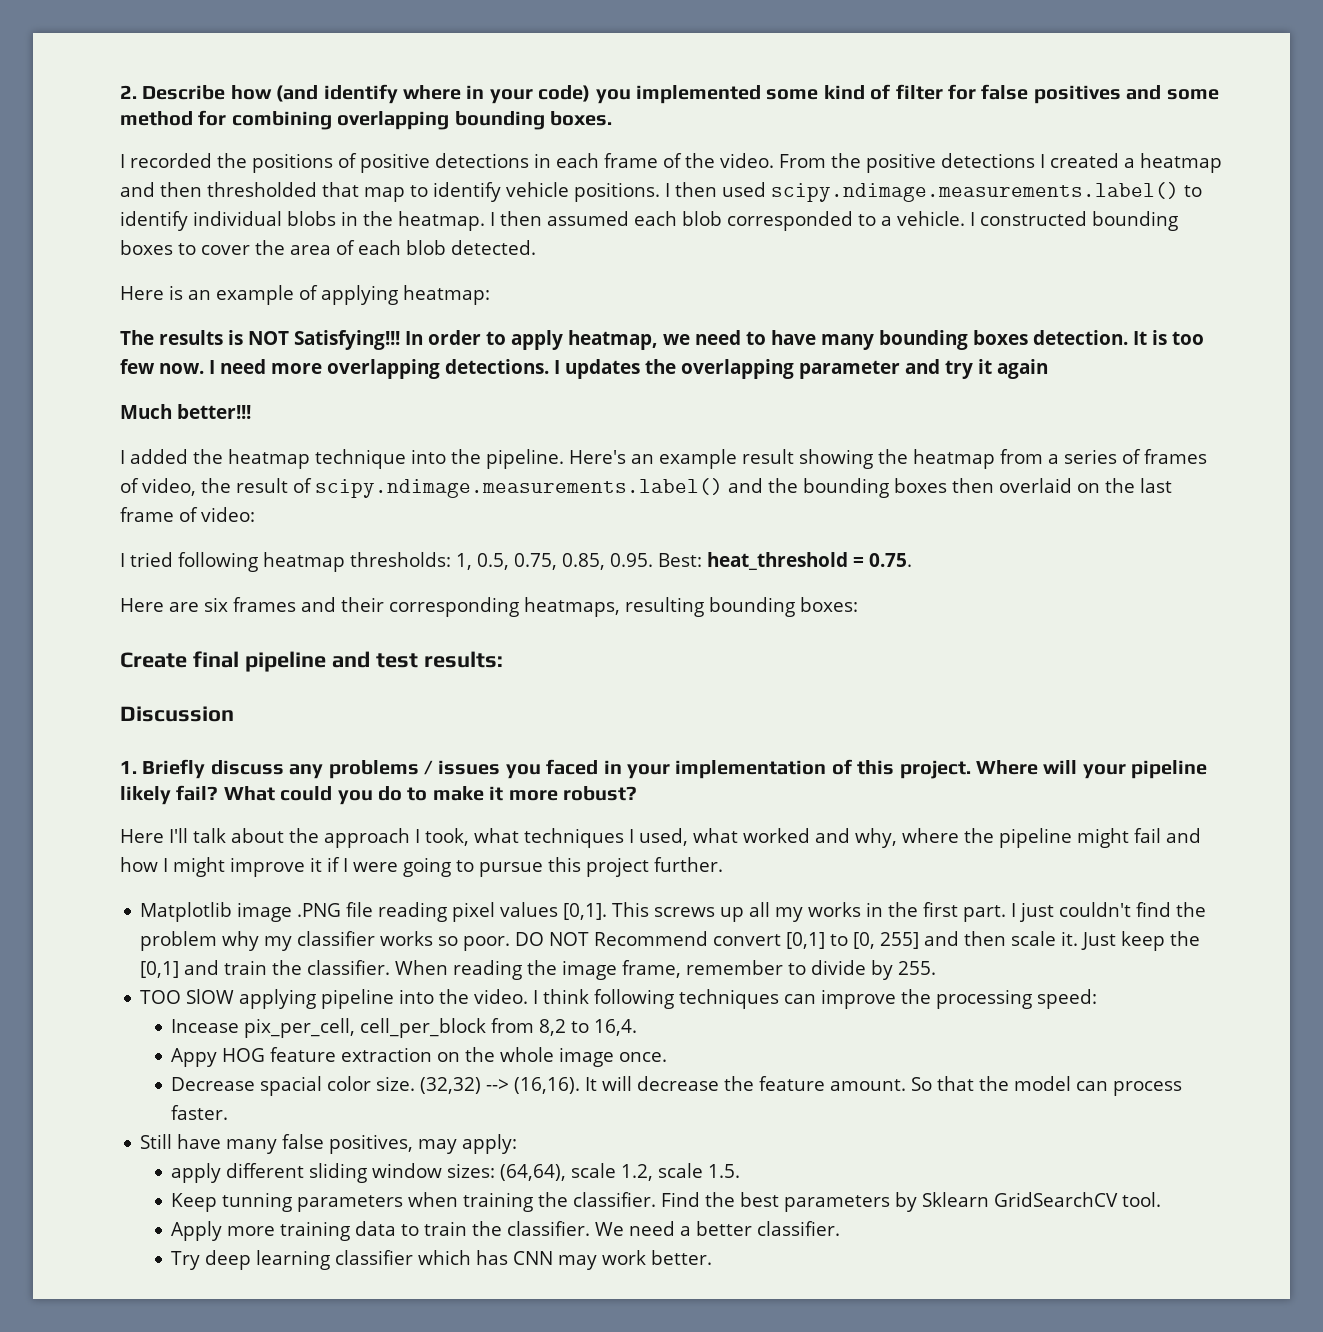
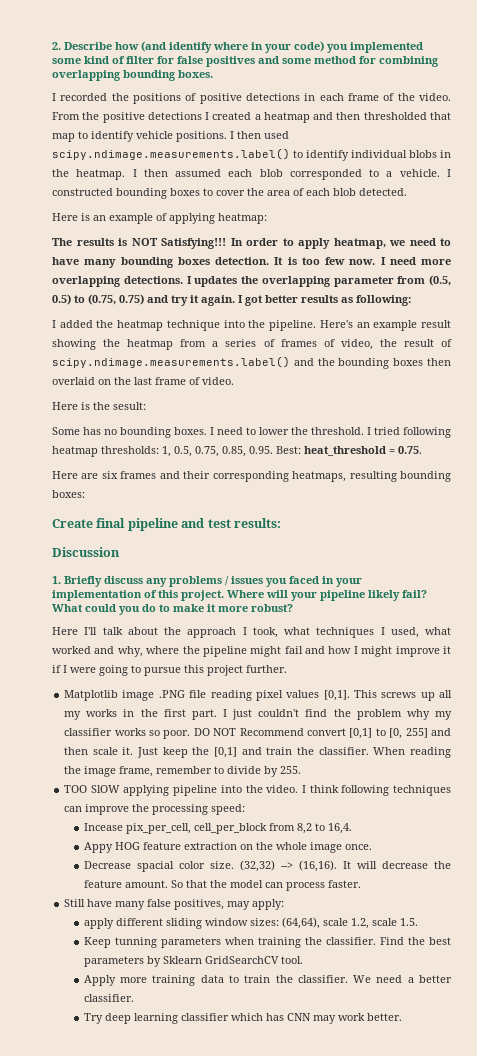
- I updates the overlapping parameter and try it again
- Much better!!!
+ I updates the overlapping parameter from (0.5, 0.5) to (0.75, 0.75) and try it again. I got better results as following:
- Here's an example result showing the heatmap from a series of frames of video, the result of scipy.ndimage.measurements.label() and the bounding boxes then overlaid on the last frame of video:
- I tried following heatmap thresholds: 1, 0.5, 0.75, 0.85, 0.95. Best: heat_threshold = 0.75.
+ Here's an example result showing the heatmap from a series of frames of video, the result of scipy.ndimage.measurements.label() and the bounding boxes then overlaid on the last frame of video.
+ Here is the sesult:
+ Some has no bounding boxes. I need to lower the threshold. I tried following heatmap thresholds: 1, 0.5, 0.75, 0.85, 0.95. Best: heat_threshold = 0.75.

